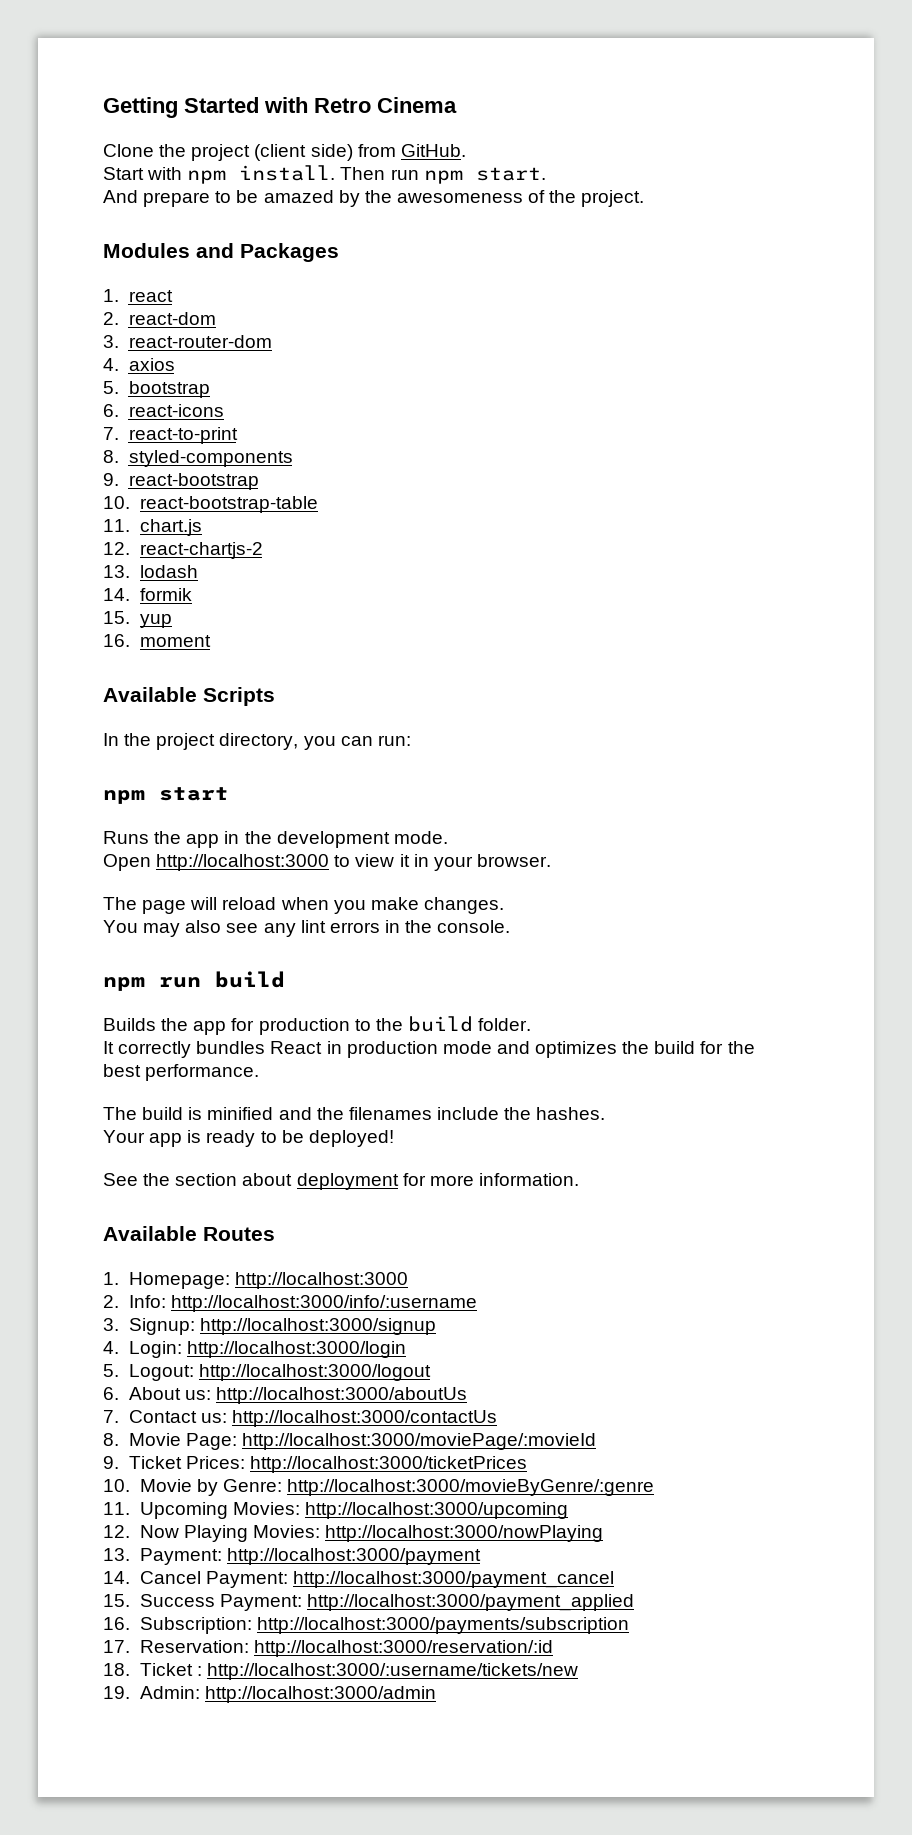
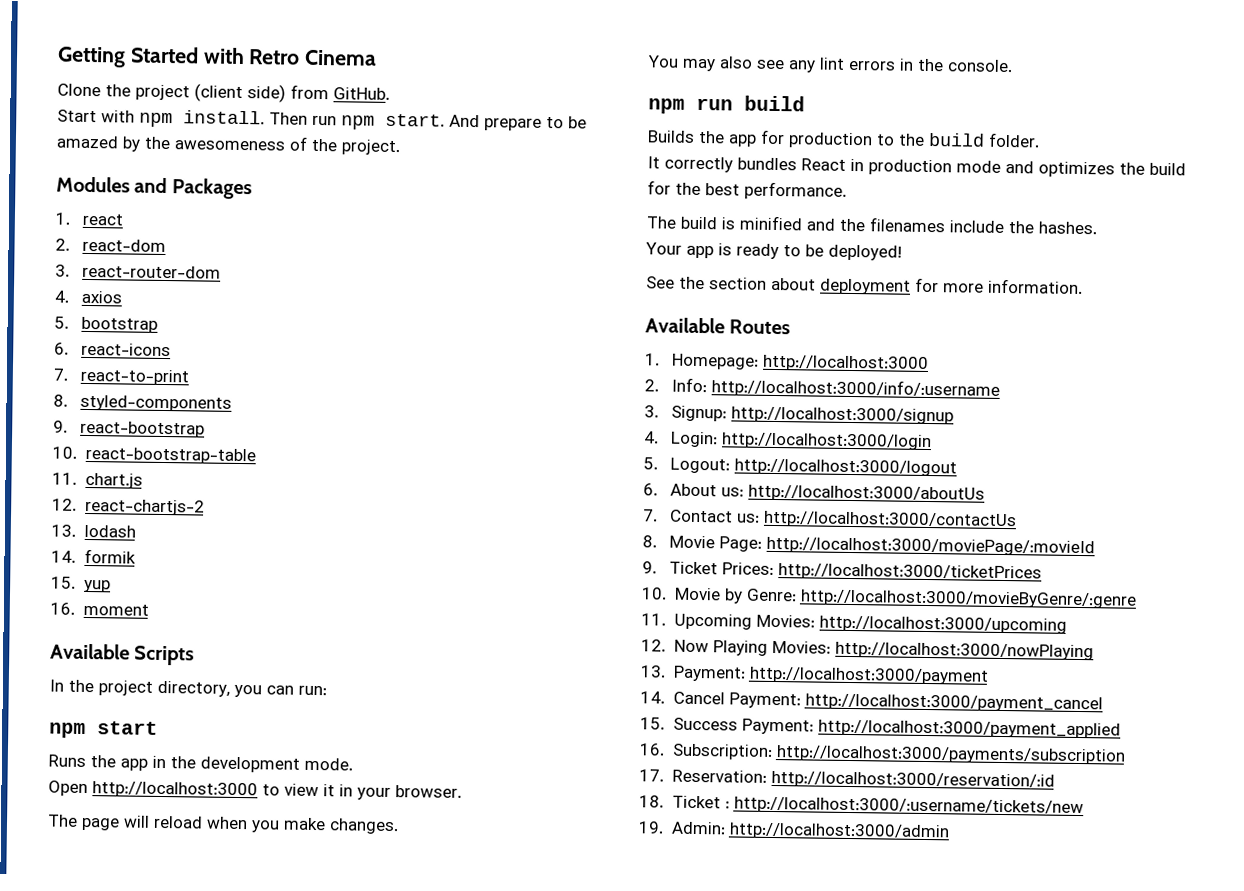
- Then run npm start.
- And prepare to be amazed by the awesomeness of the project.
+ Then run npm start. And prepare to be amazed by the awesomeness of the project.

